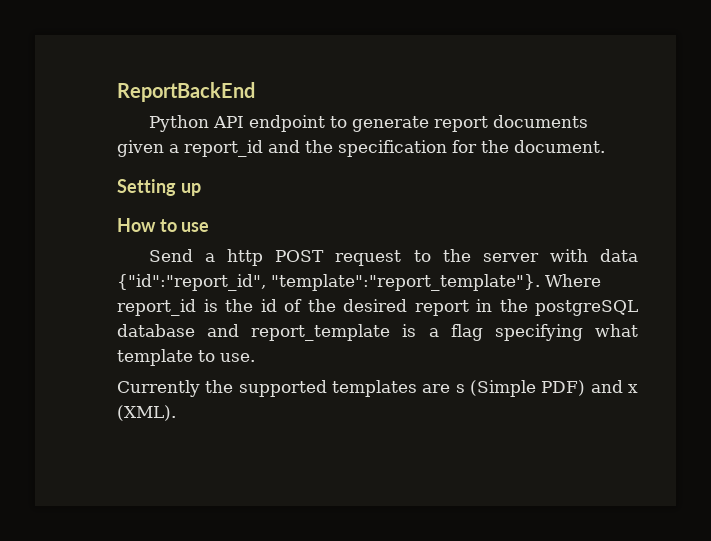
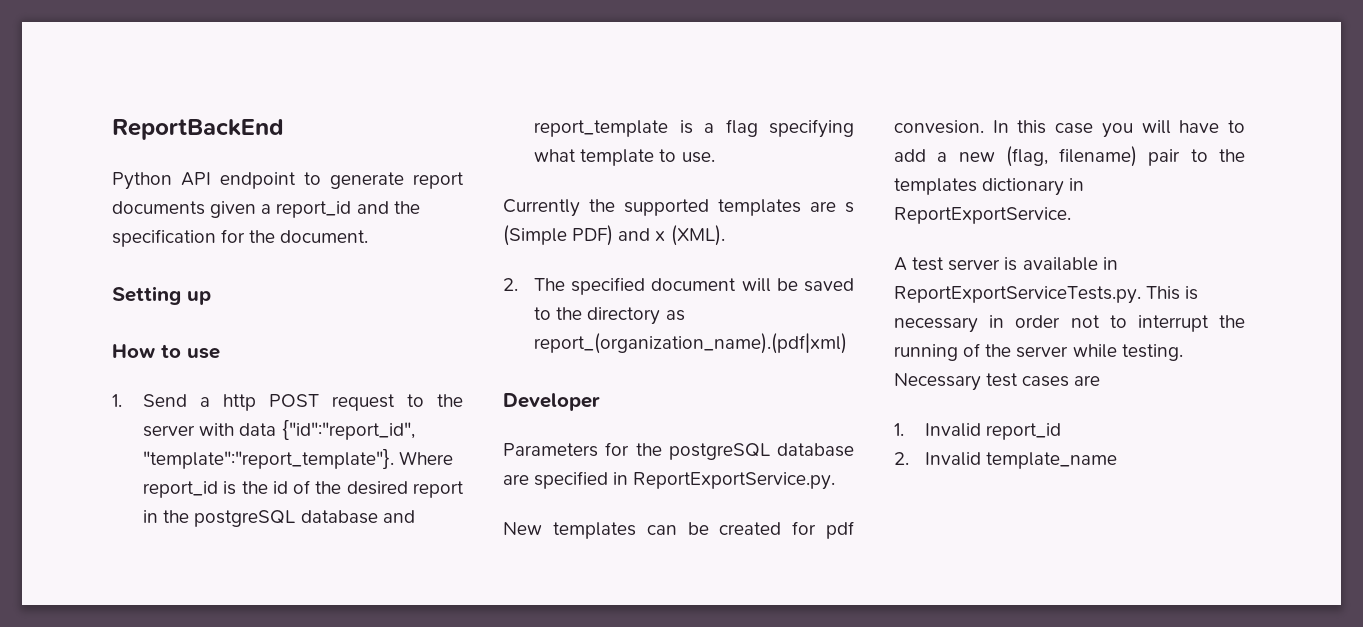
- Send a http POST request to the server with data {"id":"report_id", "template":"report_template"}.
+ 1. Send a http POST request to the server with data {"id":"report_id", "template":"report_template"}.
+ 2. The specified document will be saved to the directory as report_(organization_name).(pdf|xml)
+ Developer
+ Parameters for the postgreSQL database are specified in ReportExportService.py.
+ New templates can be created for pdf convesion. In this case you will have to add a new (flag, filename) pair to the templates dictionary in ReportExportService.
+ A test server is available in ReportExportServiceTests.py. This is necessary in order not to interrupt the running of the server while testing. Necessary test cases are
+ 1. Invalid report_id
+ 2. Invalid template_name

